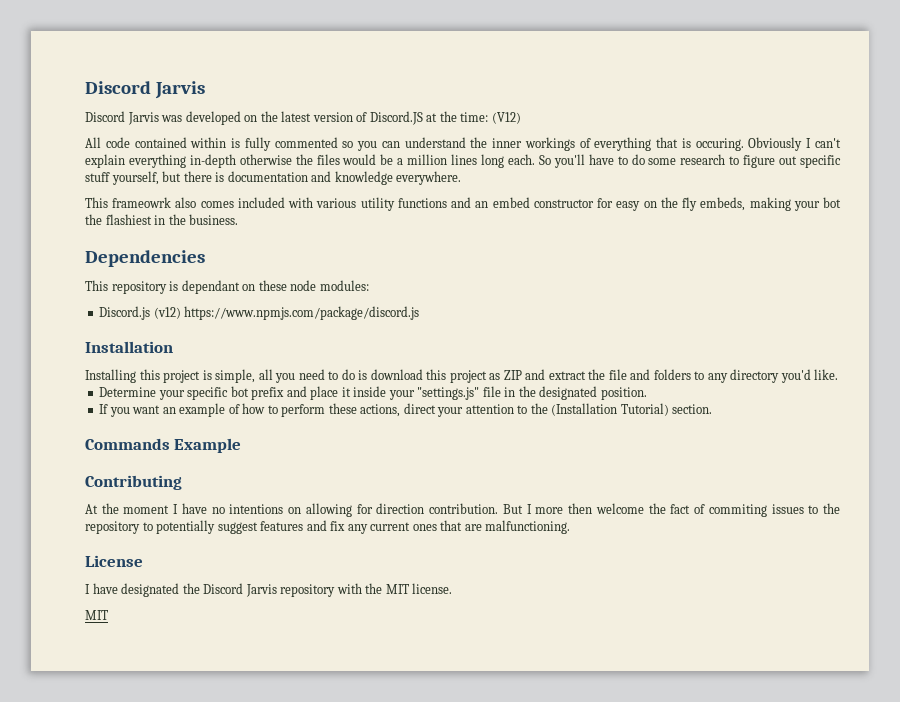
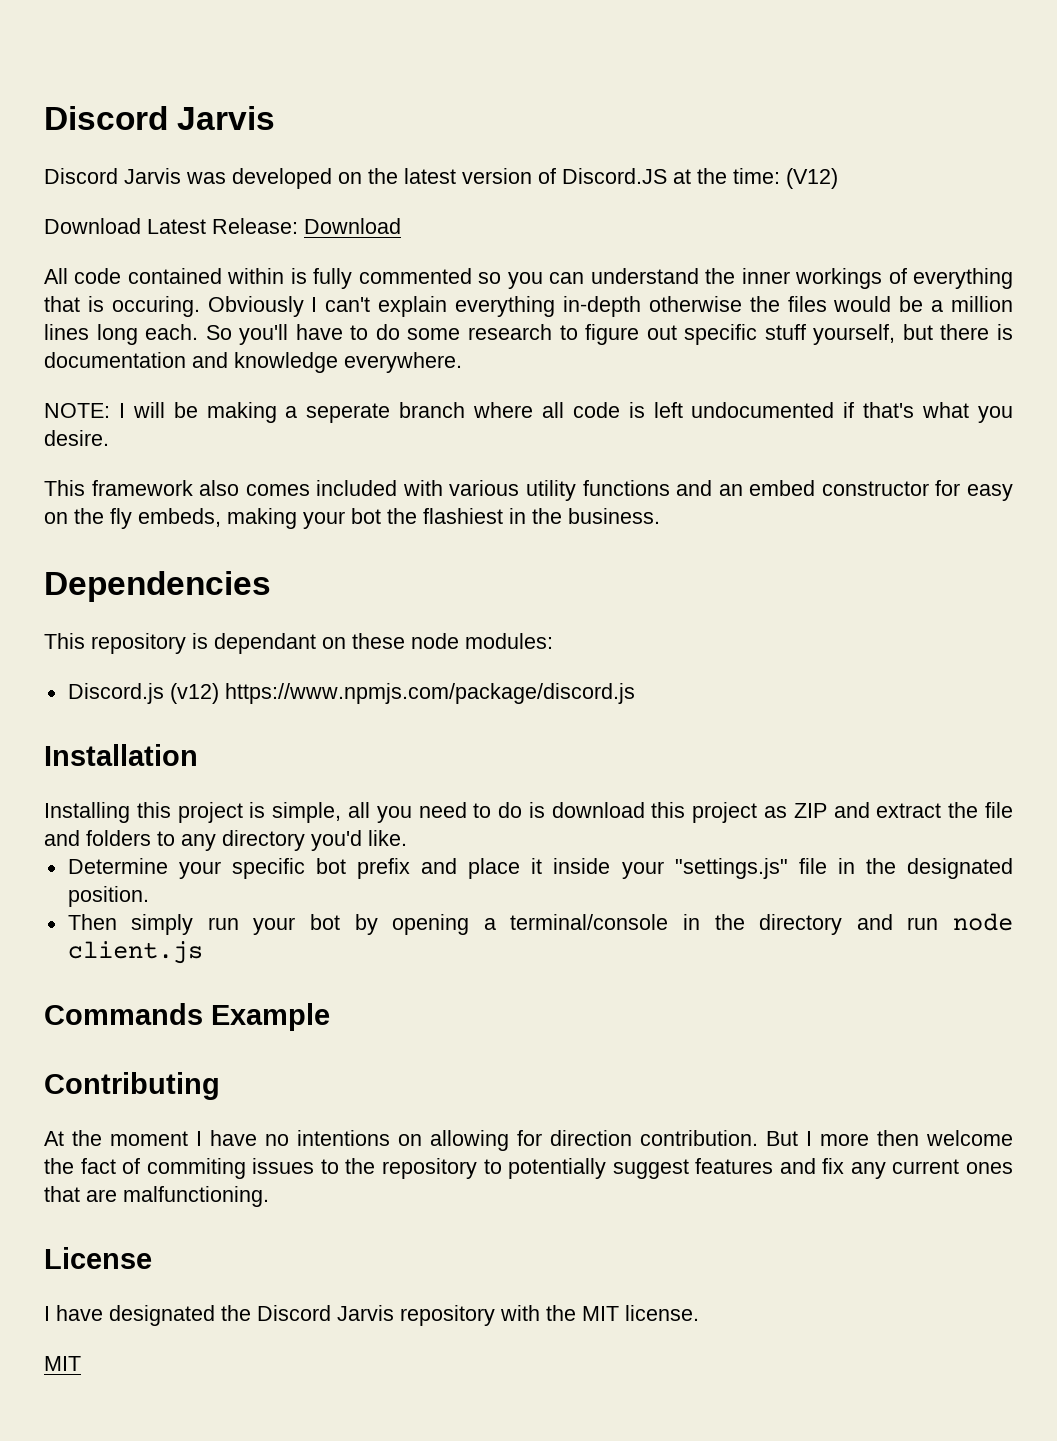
+ Download Latest Release: Download
- This frameowrk also comes included with various utility functions and an embed constructor for easy on the fly embeds, making your bot the flashiest in the business.
+ NOTE: I will be making a seperate branch where all code is left undocumented if that's what you desire.
+ This framework also comes included with various utility functions and an embed constructor for easy on the fly embeds, making your bot the flashiest in the business.
- If you want an example of how to perform these actions, direct your attention to the (Installation Tutorial) section.
+ Then simply run your bot by opening a terminal/console in the directory and run node client.js

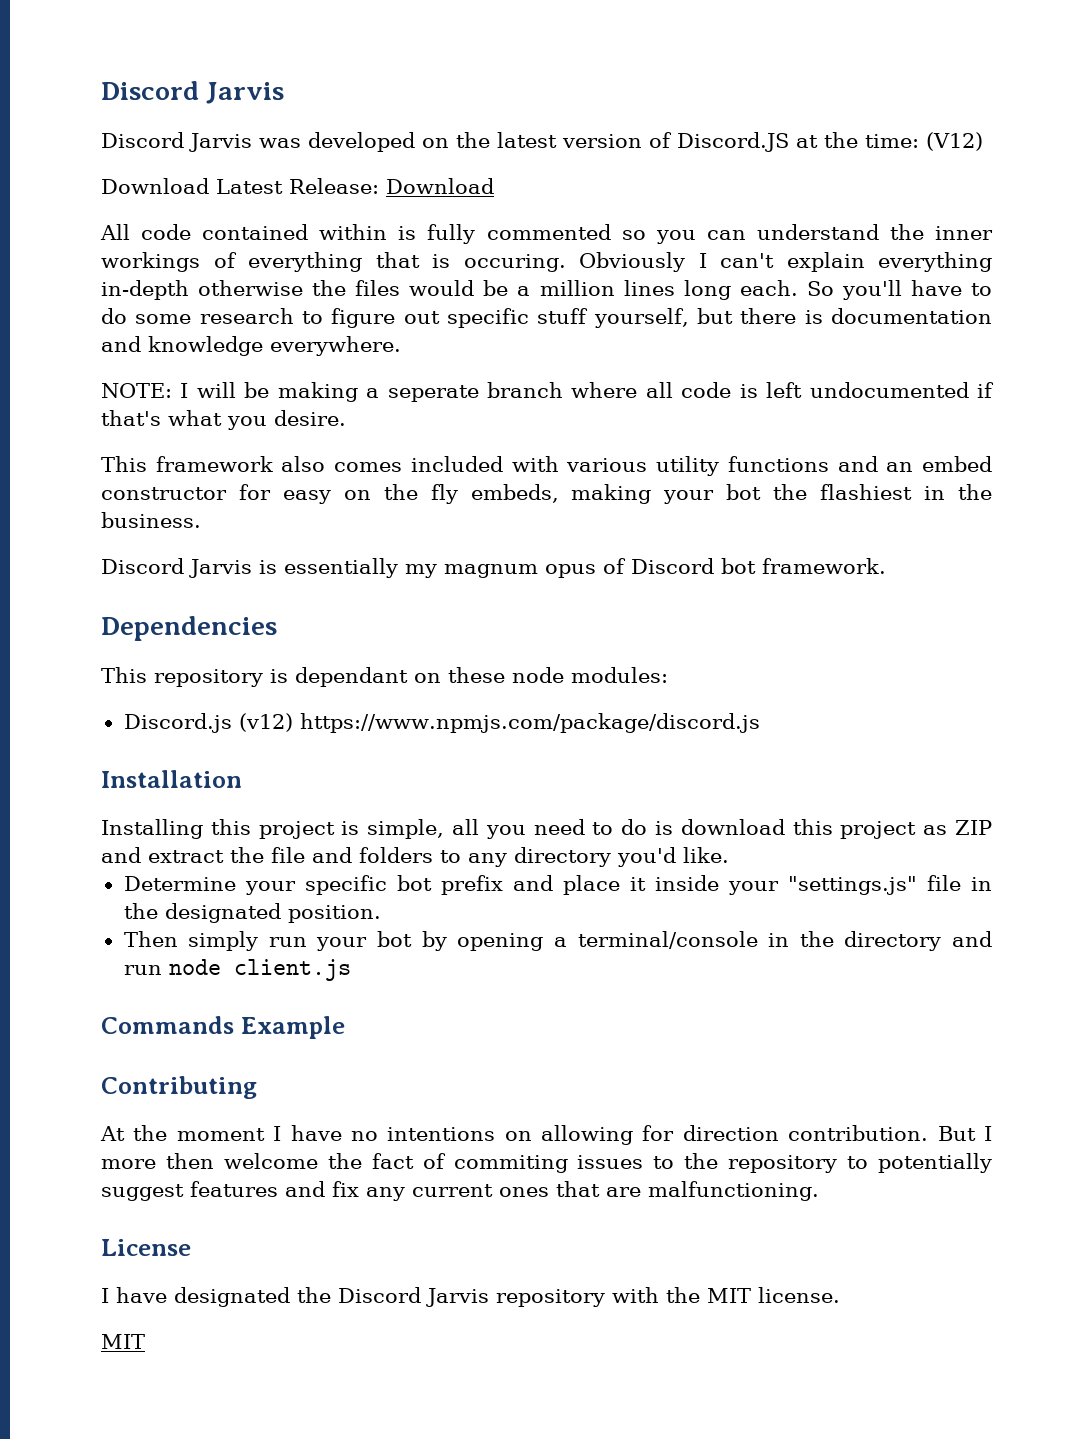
+ Discord Jarvis is essentially my magnum opus of Discord bot framework.

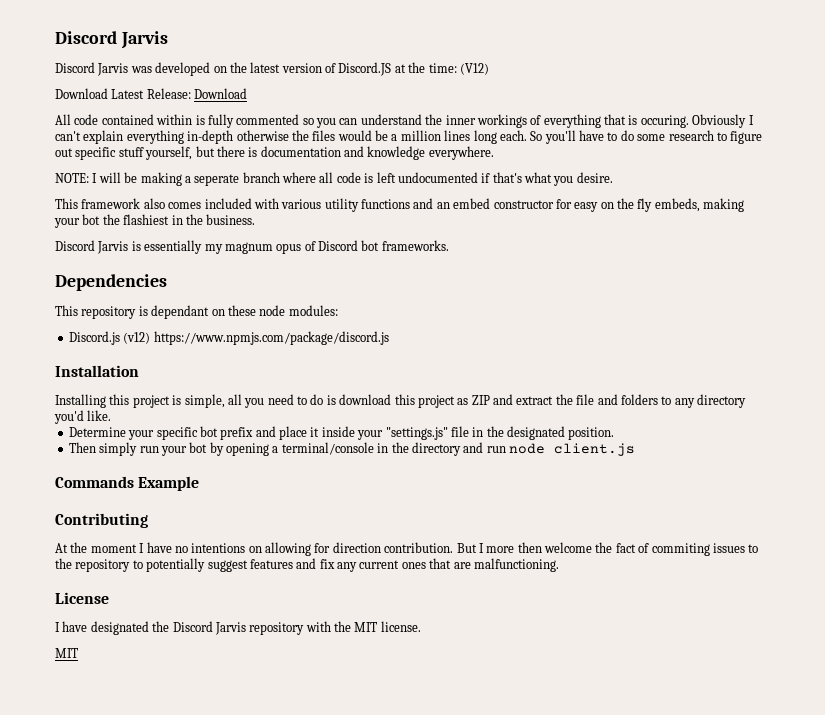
- Discord Jarvis is essentially my magnum opus of Discord bot framework.
+ Discord Jarvis is essentially my magnum opus of Discord bot frameworks.

